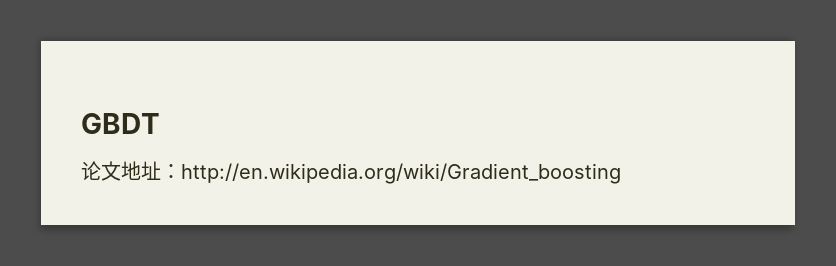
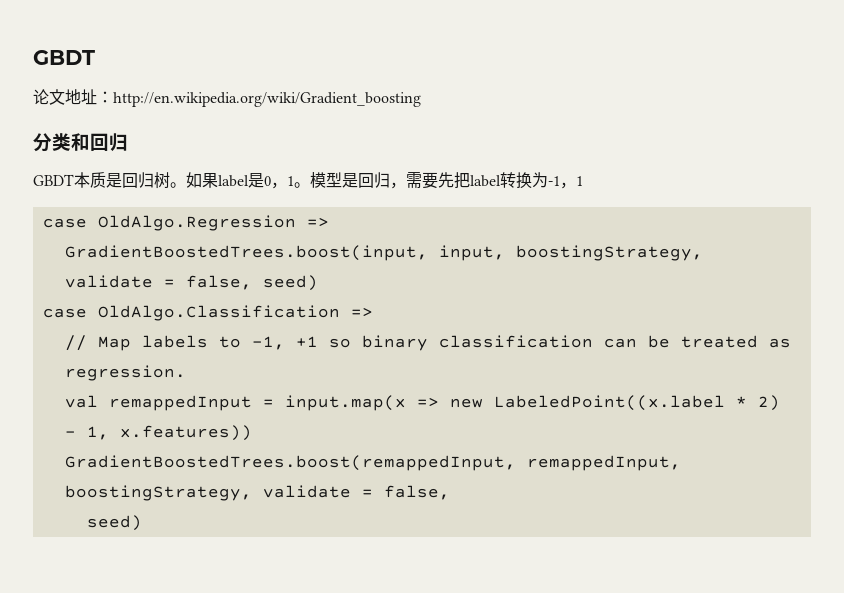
+ 分类和回归
+ GBDT本质是回归树。如果label是0，1。模型是回归，需要先把label转换为-1，1
+ case OldAlgo.Regression =>
+ GradientBoostedTrees.boost(input, input, boostingStrategy, validate = false, seed)
+ case OldAlgo.Classification =>
+ // Map labels to -1, +1 so binary classification can be treated as regression.
+ val remappedInput = input.map(x => new LabeledPoint((x.label * 2) - 1, x.features))
+ GradientBoostedTrees.boost(remappedInput, remappedInput, boostingStrategy, validate = false,
+ seed)

